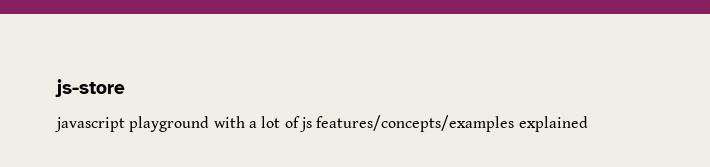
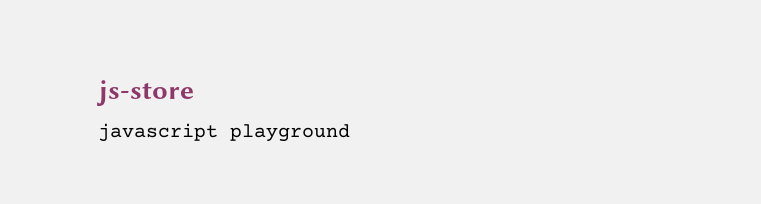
- javascript playground with a lot of js features/concepts/examples explained
+ javascript playground

